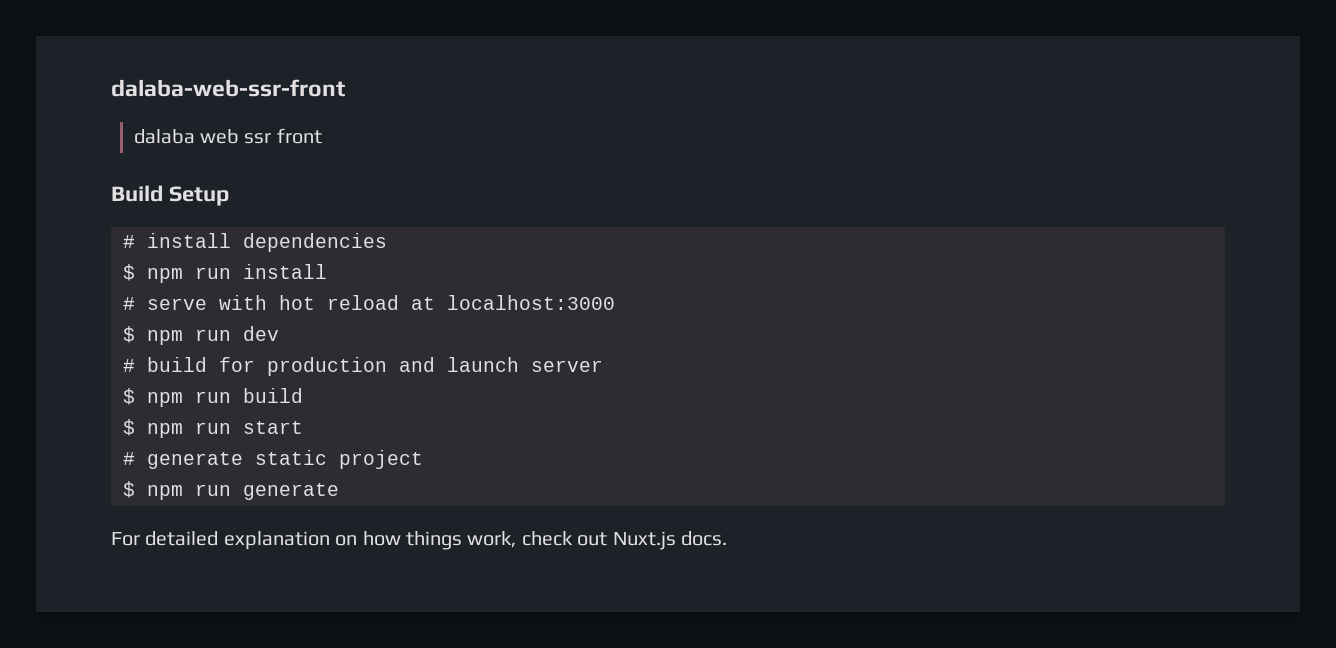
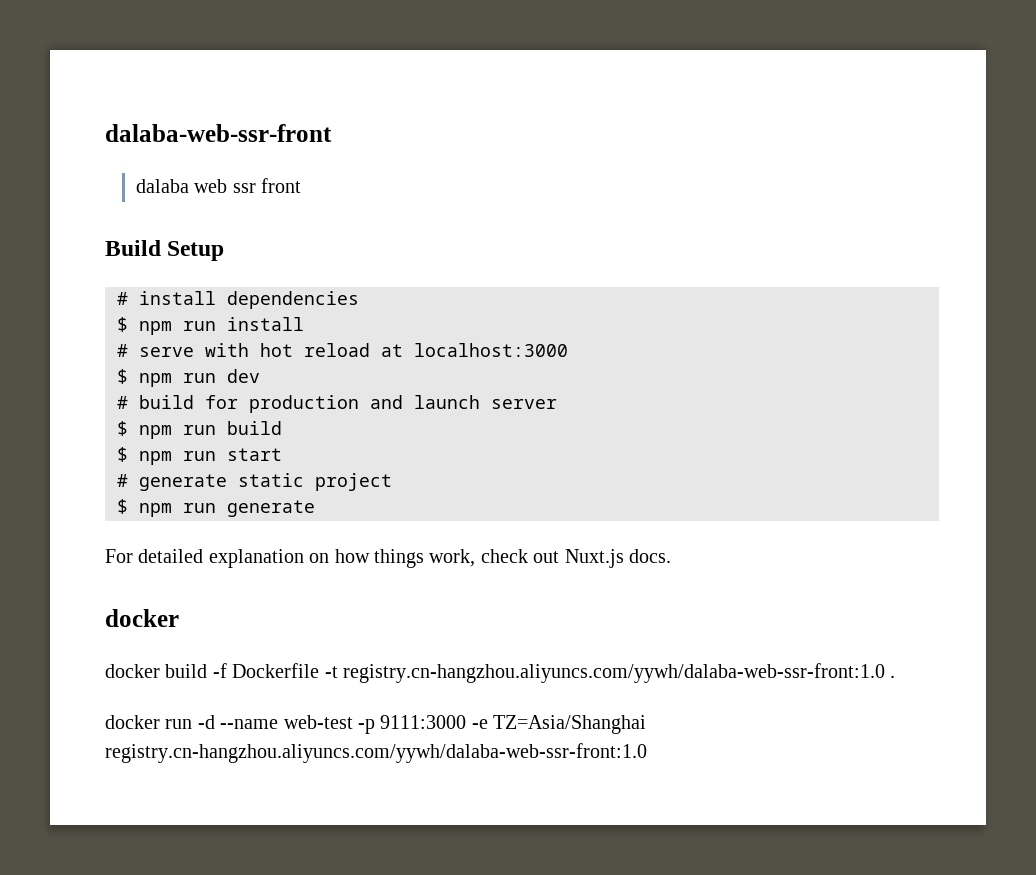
  For detailed explanation on how things work, check out Nuxt.js docs.
+ docker
+ docker build -f Dockerfile -t registry.cn-hangzhou.aliyuncs.com/yywh/dalaba-web-ssr-front:1.0 .
+ docker run -d --name web-test -p 9111:3000 -e TZ=Asia/Shanghai registry.cn-hangzhou.aliyuncs.com/yywh/dalaba-web-ssr-front:1.0

